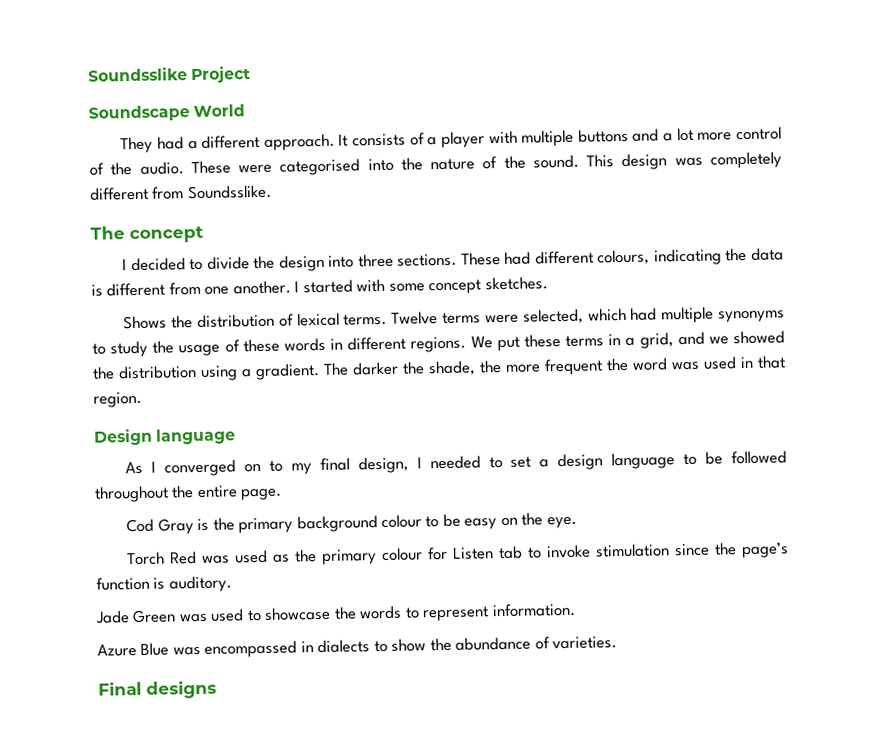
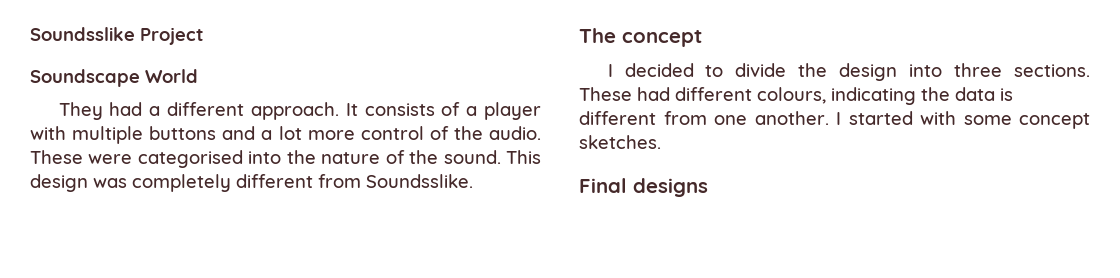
- Shows the distribution of lexical terms. Twelve terms were selected, which had multiple synonyms to study the usage of these words in different regions. We put these terms in a grid, and we showed the distribution using a gradient. The darker the shade, the more frequent the word was used in that region.
- Design language
- As I converged on to my final design, I needed to set a design language to be followed throughout the entire page.
- Cod Gray is the primary background colour to be easy on the eye.
- Torch Red was used as the primary colour for Listen tab to invoke stimulation since the page’s function is auditory.
- Jade Green was used to showcase the words to represent information.
- Azure Blue was encompassed in dialects to show the abundance of varieties.

